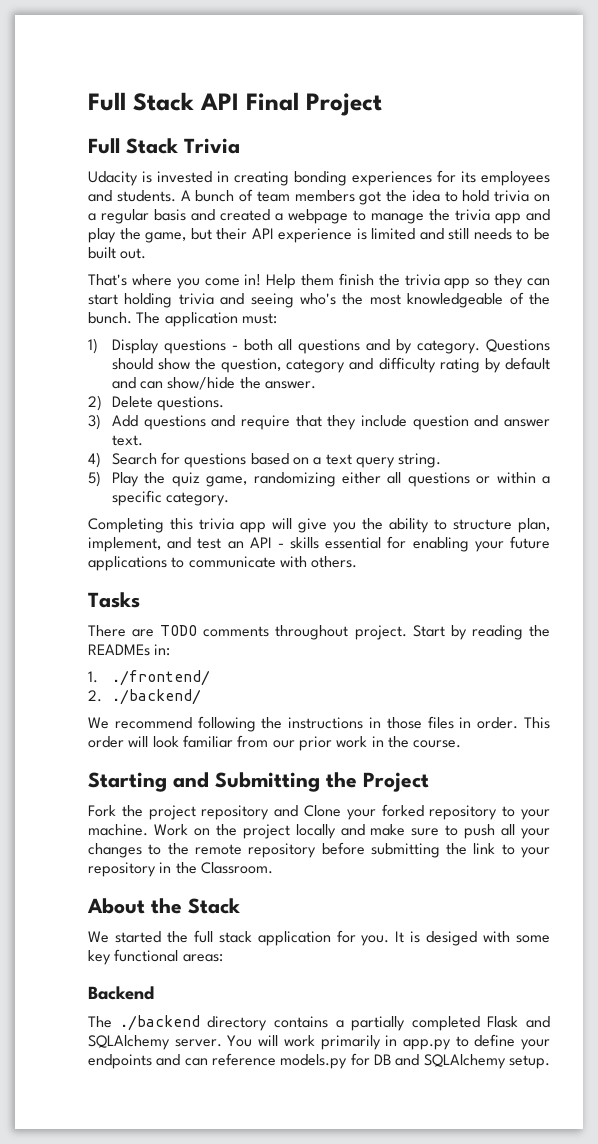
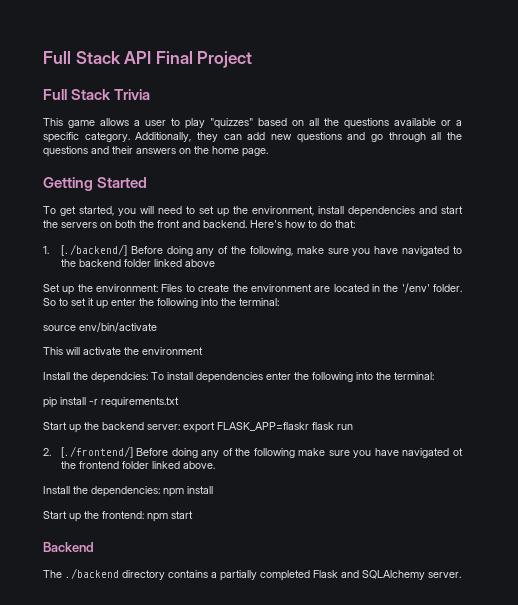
- Udacity is invested in creating bonding experiences for its employees and students. A bunch of team members got the idea to hold trivia on a regular basis and created a webpage to manage the trivia app and play the game, but their API experience is limited and still needs to be built out.
- That's where you come in! Help them finish the trivia app so they can start holding trivia and seeing who's the most knowledgeable of the bunch. The application must:
- 1) Display questions - both all questions and by category. Questions should show the question, category and difficulty rating by default and can show/hide the answer.
- 2) Delete questions.
- 3) Add questions and require that they include question and answer text.
- 4) Search for questions based on a text query string.
- 5) Play the quiz game, randomizing either all questions or within a specific category.
- Completing this trivia app will give you the ability to structure plan, implement, and test an API - skills essential for enabling your future applications to communicate with others.
- Tasks
- There are TODO comments throughout project. Start by reading the READMEs in:
- 1. ./frontend/
- 2. ./backend/
- We recommend following the instructions in those files in order. This order will look familiar from our prior work in the course.
- Starting and Submitting the Project
- Fork the project repository and Clone your forked repository to your machine. Work on the project locally and make sure to push all your changes to the remote repository before submitting the link to your repository in the Classroom.
- About the Stack
- We started the full stack application for you. It is desiged with some key functional areas:
+ This game allows a user to play "quizzes" based on all the questions available or a specific category. Additionally, they can add new questions and go through all the questions and their answers on the home page.
+ Getting Started
+ To get started, you will need to set up the environment, install dependencies and start the servers on both the front and backend. Here's how to do that:
+ 1. [./backend/] Before doing any of the following, make sure you have navigated to the backend folder linked above
+ Set up the environment: Files to create the environment are located in the '/env' folder. So to set it up enter the following into the terminal:
+ source env/bin/activate
+ This will activate the environment
+ Install the dependcies: To install dependencies enter the following into the terminal:
+ pip install -r requirements.txt
+ Start up the backend server: export FLASK_APP=flaskr flask run
+ 2. [./frontend/] Before doing any of the following make sure you have navigated ot the frontend folder linked above.
+ Install the dependencies: npm install
+ Start up the frontend: npm start
- You will work primarily in app.py to define your endpoints and can reference models.py for DB and SQLAlchemy setup.

